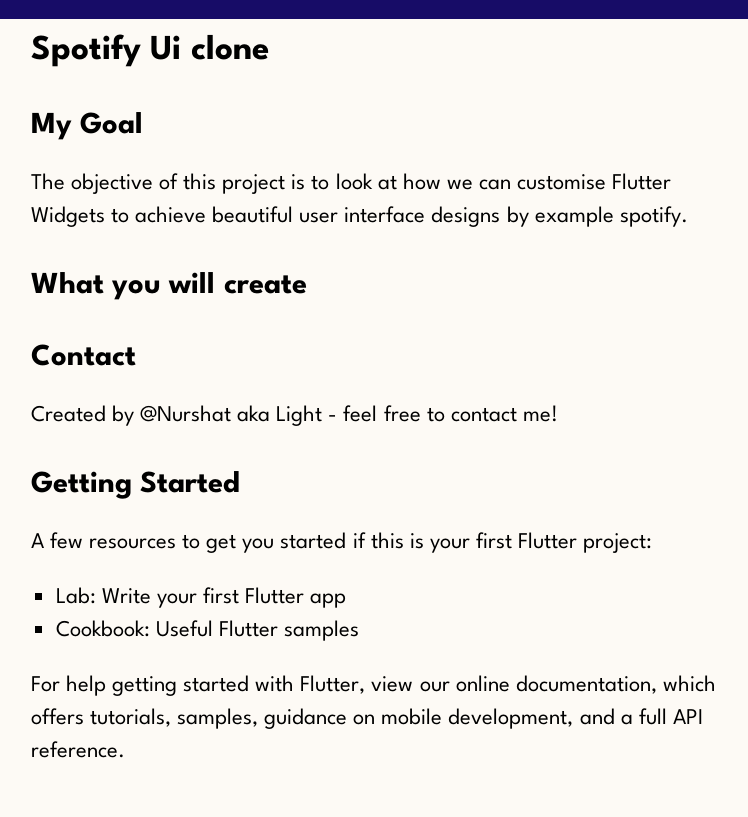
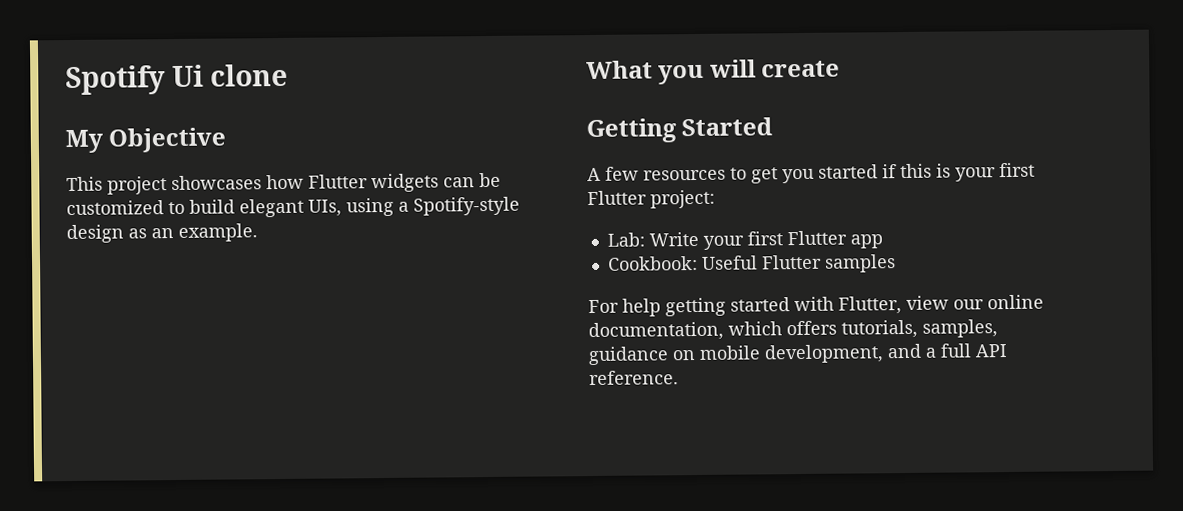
- My Goal
- The objective of this project is to look at how we can customise Flutter Widgets to achieve beautiful user interface designs by example spotify.
+ My Objective
+ This project showcases how Flutter widgets can be customized to build elegant UIs, using a Spotify-style design as an example.
  What you will create
- Contact
- Created by @Nurshat aka Light - feel free to contact me!

